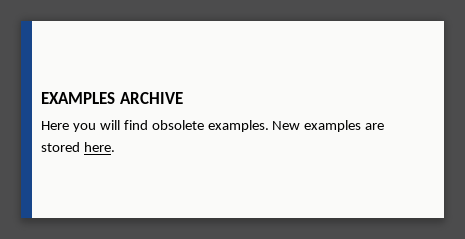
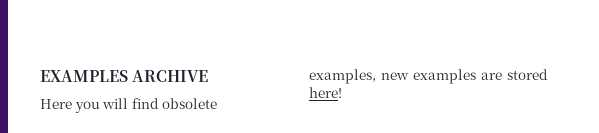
- Here you will find obsolete examples. New examples are stored here.
+ Here you will find obsolete examples, new examples are stored here!

